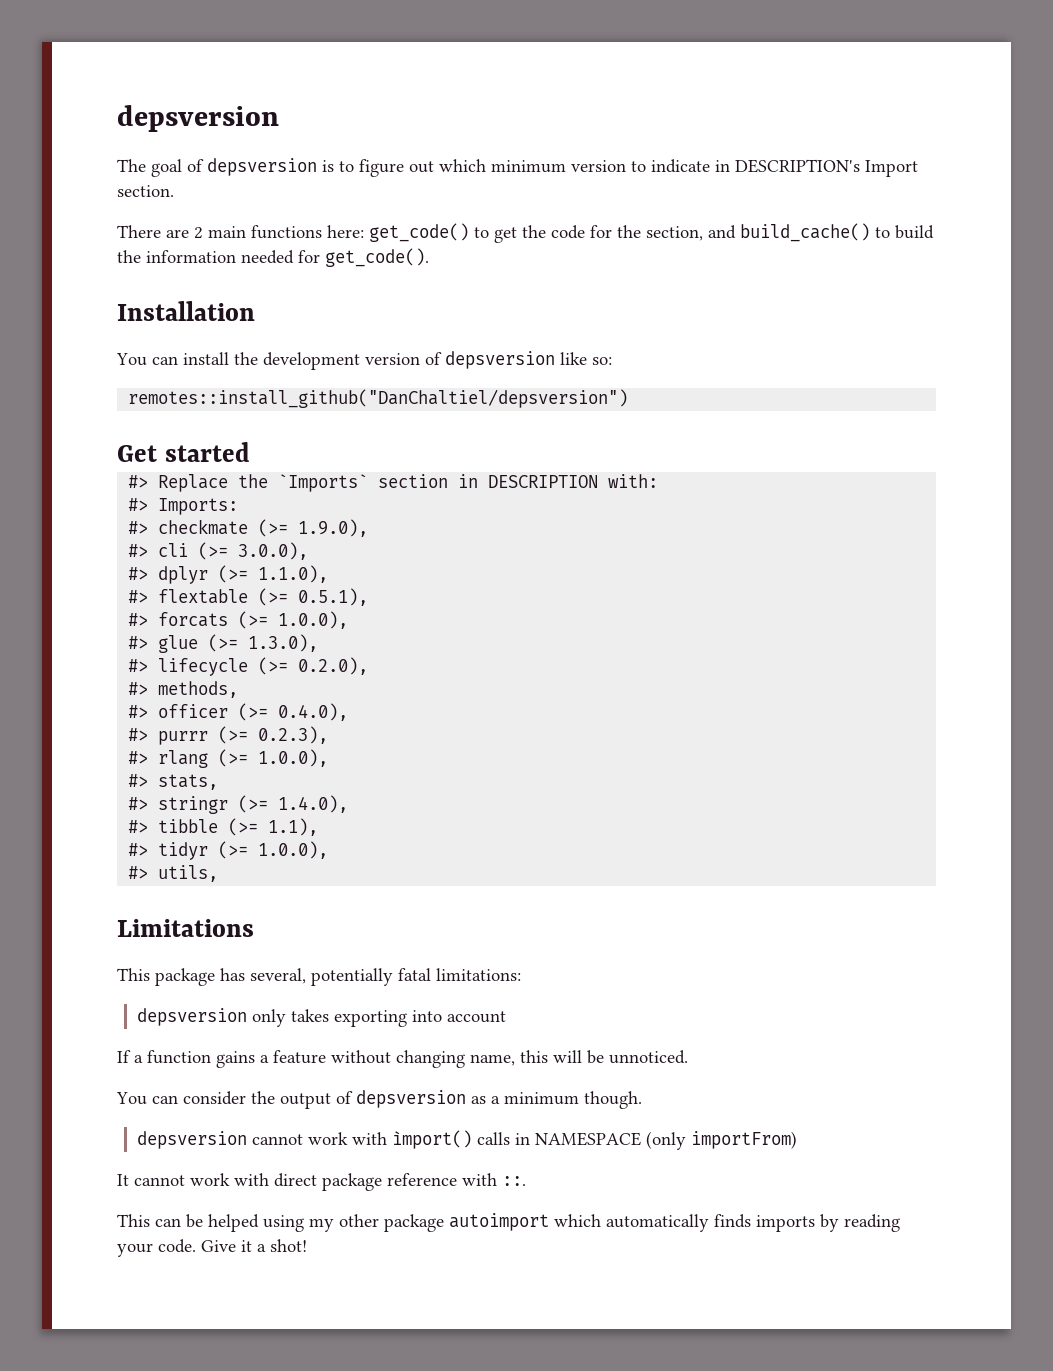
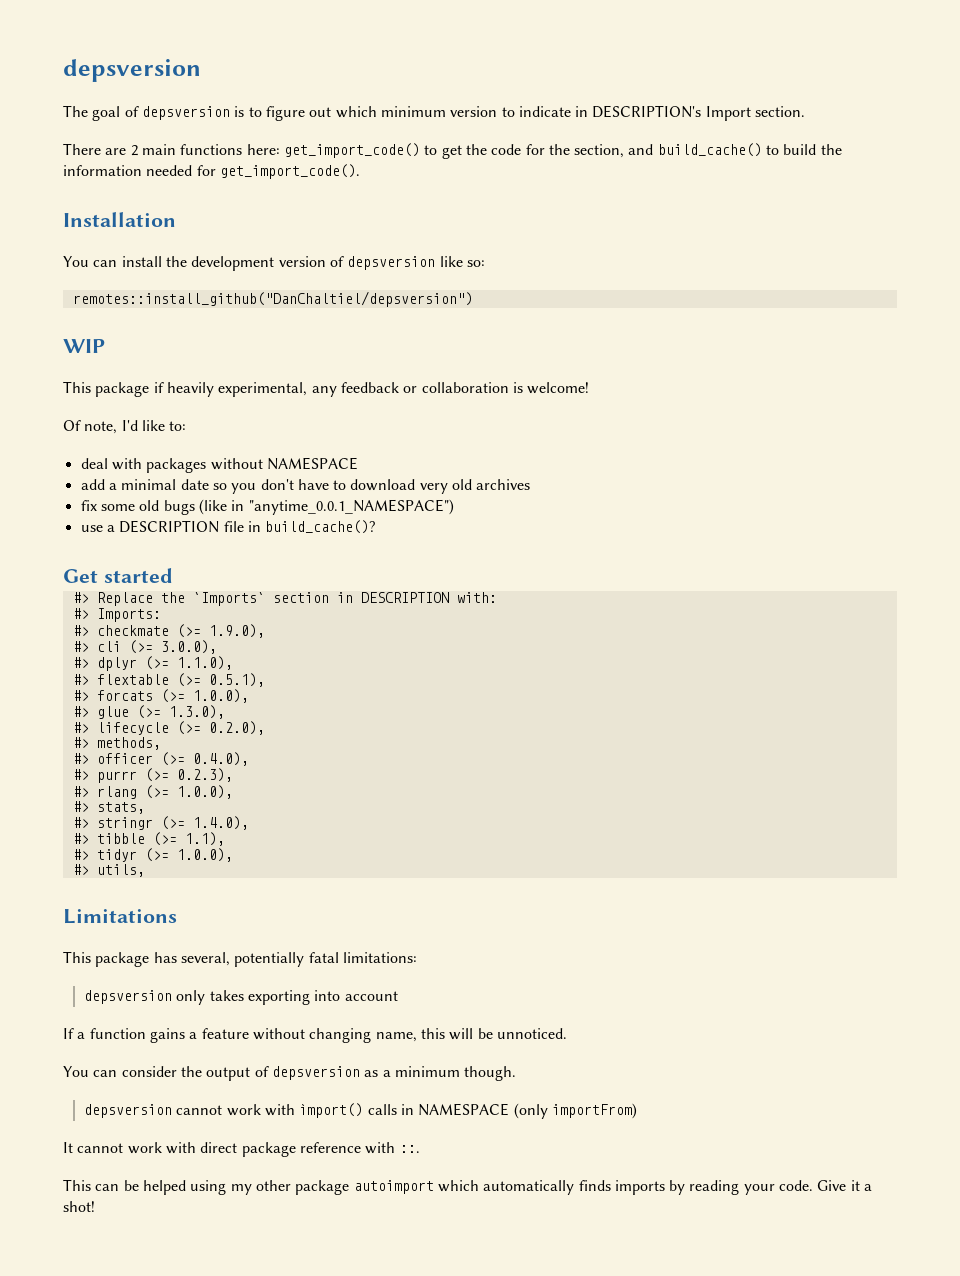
- There are 2 main functions here: get_code() to get the code for the section, and build_cache() to build the information needed for get_code().
+ There are 2 main functions here: get_import_code() to get the code for the section, and build_cache() to build the information needed for get_import_code().
+ WIP
+ This package if heavily experimental, any feedback or collaboration is welcome!
+ Of note, I'd like to:
+ deal with packages without NAMESPACE
+ add a minimal date so you don't have to download very old archives
+ fix some old bugs (like in "anytime_0.0.1_NAMESPACE")
+ use a DESCRIPTION file in build_cache()?

